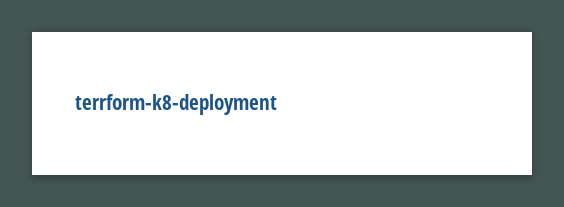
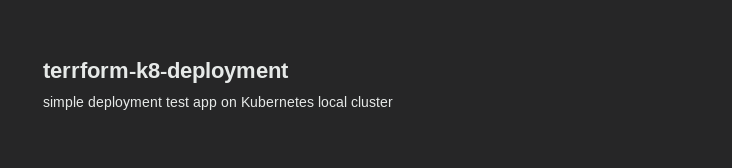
+ simple deployment test app on Kubernetes local cluster

